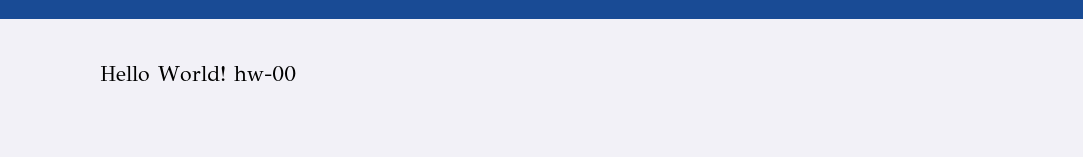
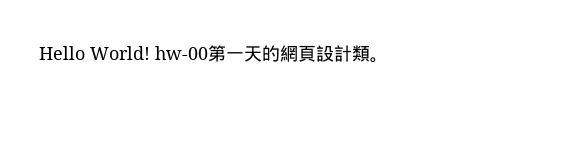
- Hello World! hw-00
+ Hello World! hw-00第一天的網頁設計類。

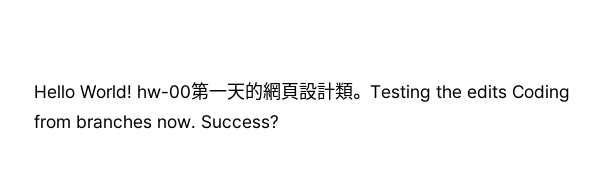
+ Testing the edits Coding from branches now. Success?

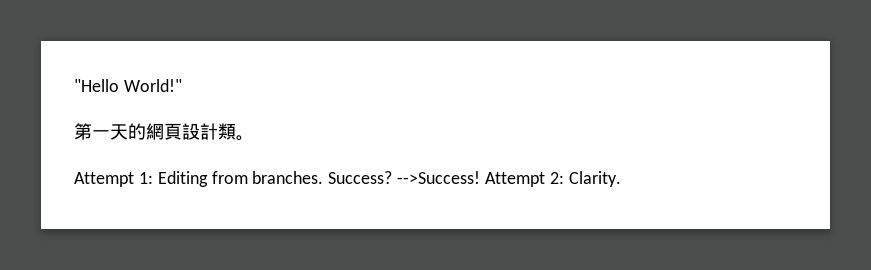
- Hello World! hw-00第一天的網頁設計類。Testing the edits Coding from branches now. Success?
+ "Hello World!"
+ 第一天的網頁設計類。
+ Attempt 1: Editing from branches. Success? -->Success! Attempt 2: Clarity.

